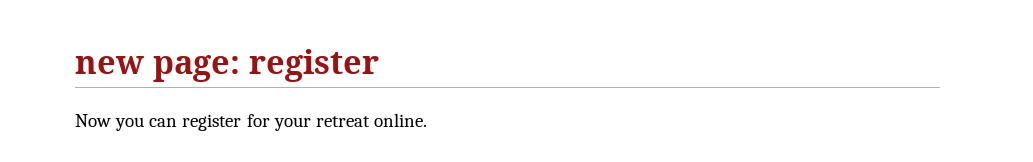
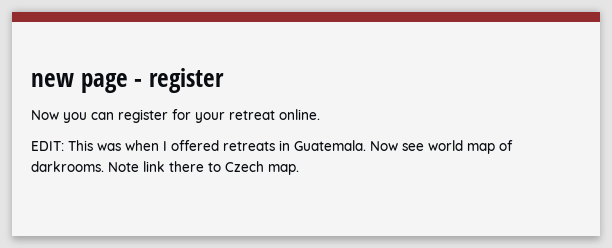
- new page: register
+ new page - register
+ EDIT: This was when I offered retreats in Guatemala. Now see world map of darkrooms. Note link there to Czech map.

